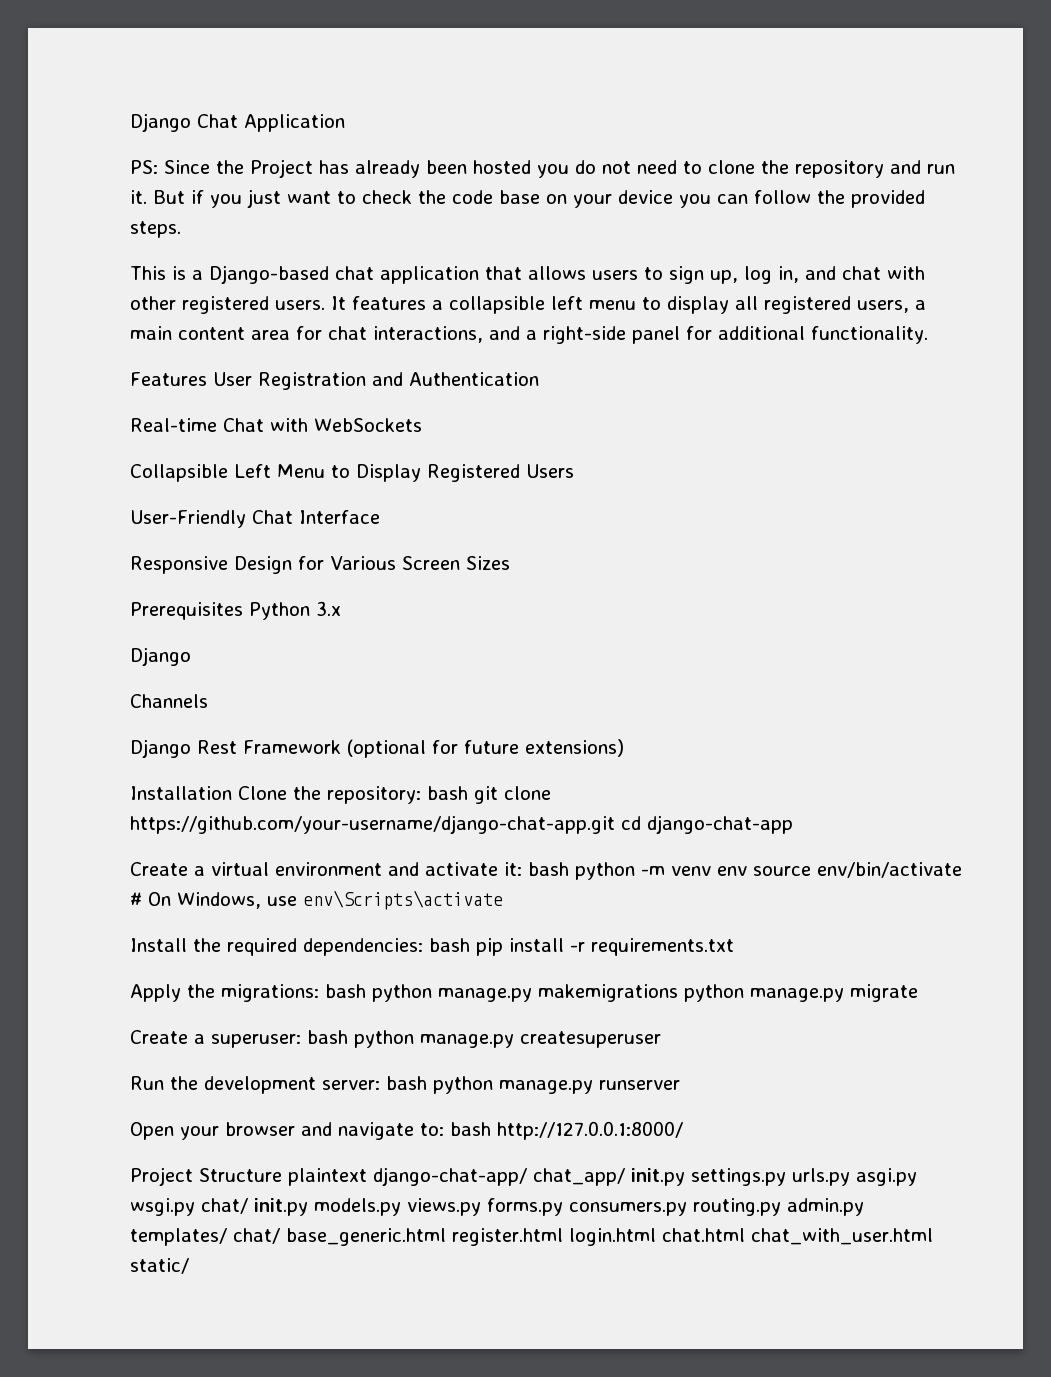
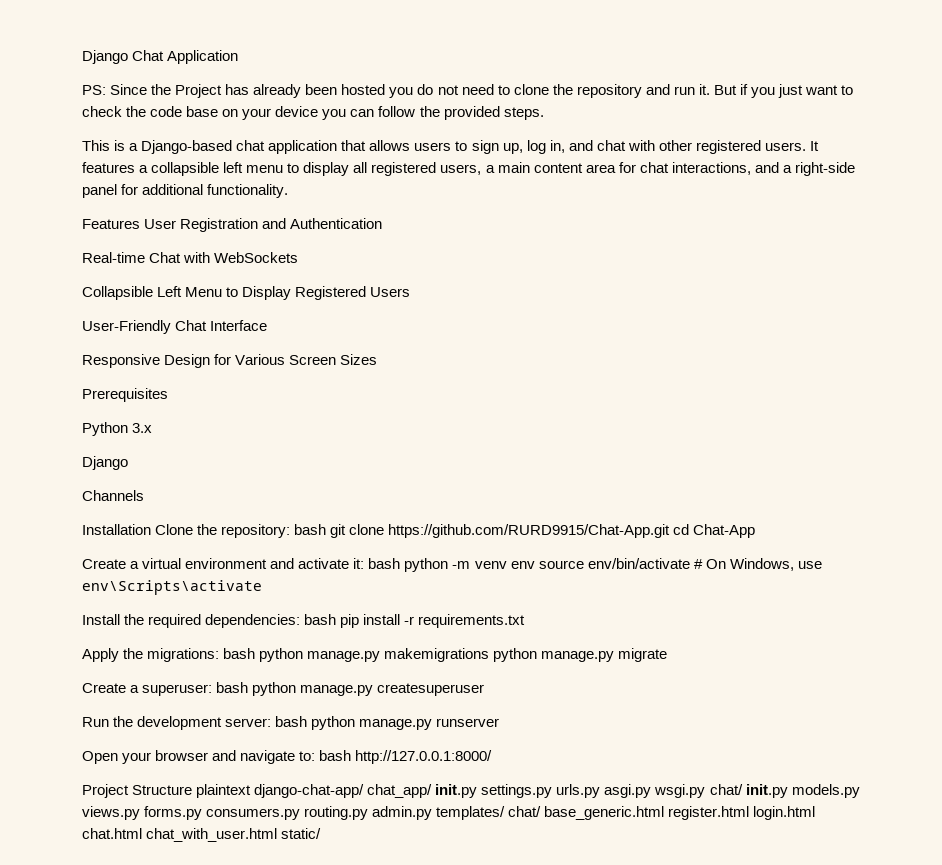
- Prerequisites Python 3.x
+ Prerequisites
+ Python 3.x
- Django Rest Framework (optional for future extensions)
- Installation Clone the repository: bash git clone https://github.com/your-username/django-chat-app.git cd django-chat-app
+ Installation Clone the repository: bash git clone https://github.com/RURD9915/Chat-App.git cd Chat-App

